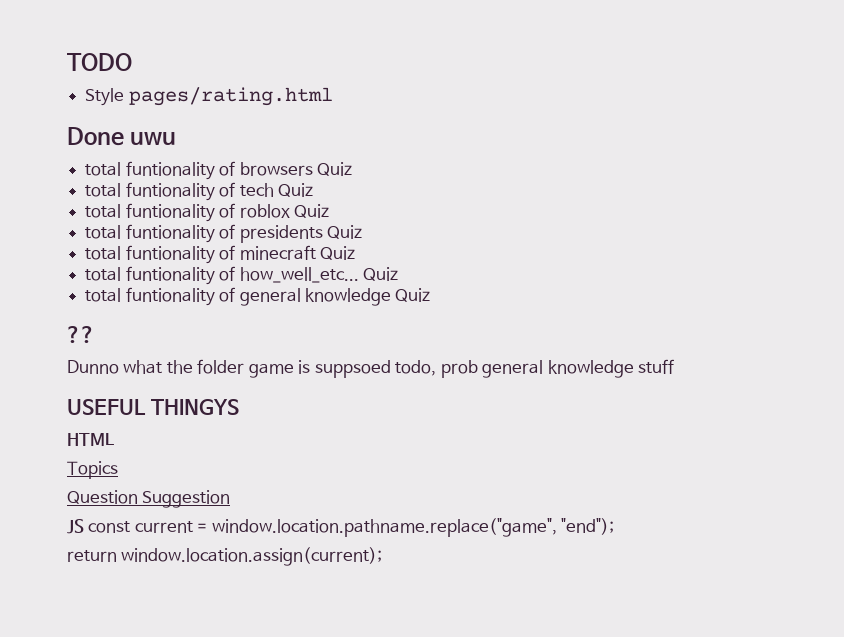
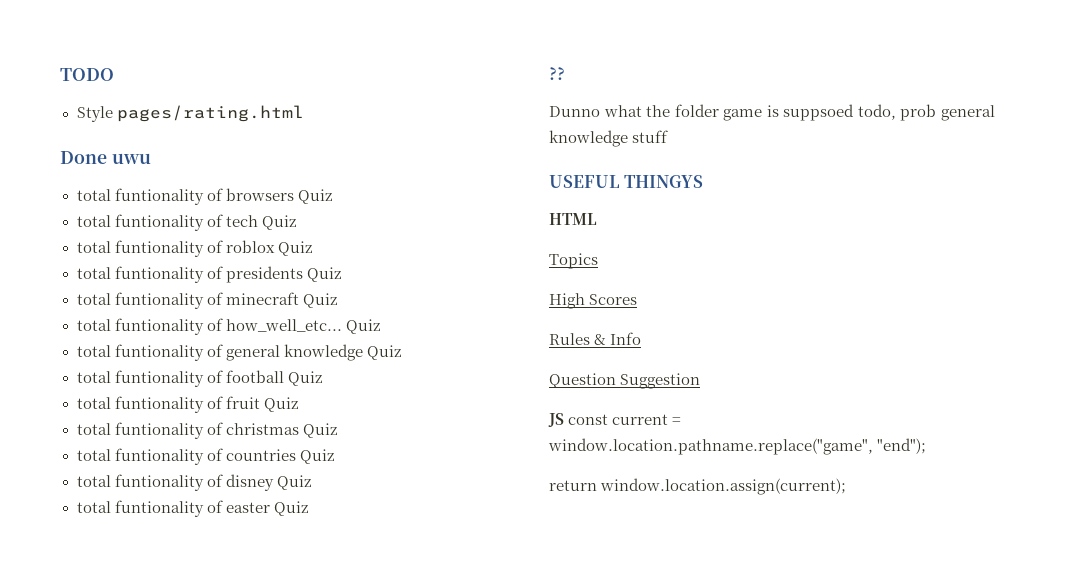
+ total funtionality of football Quiz
+ total funtionality of fruit Quiz
+ total funtionality of christmas Quiz
+ total funtionality of countries Quiz
+ total funtionality of disney Quiz
+ total funtionality of easter Quiz
+ High Scores
+ Rules & Info

